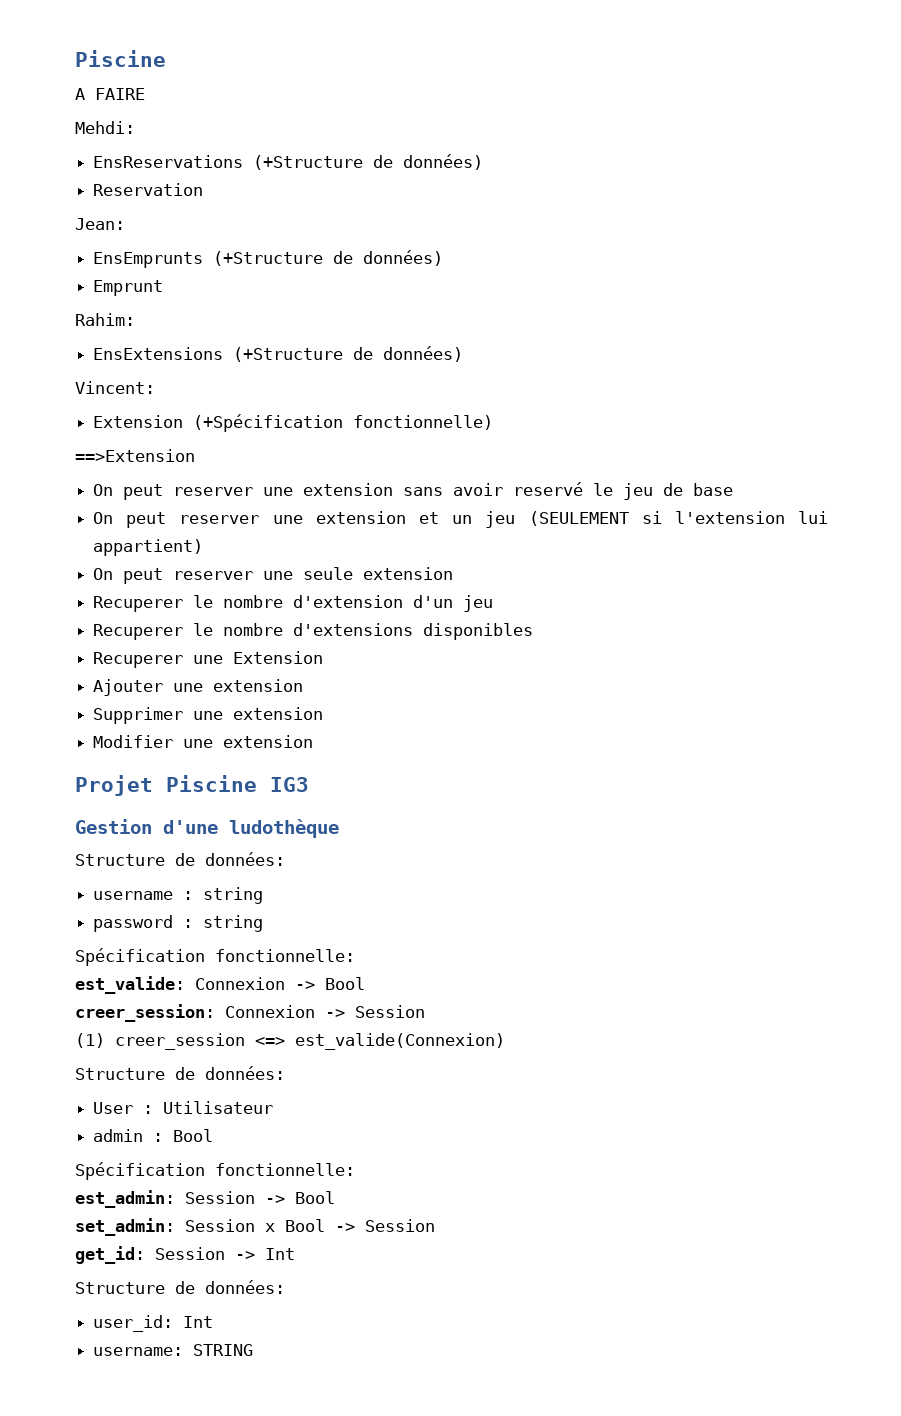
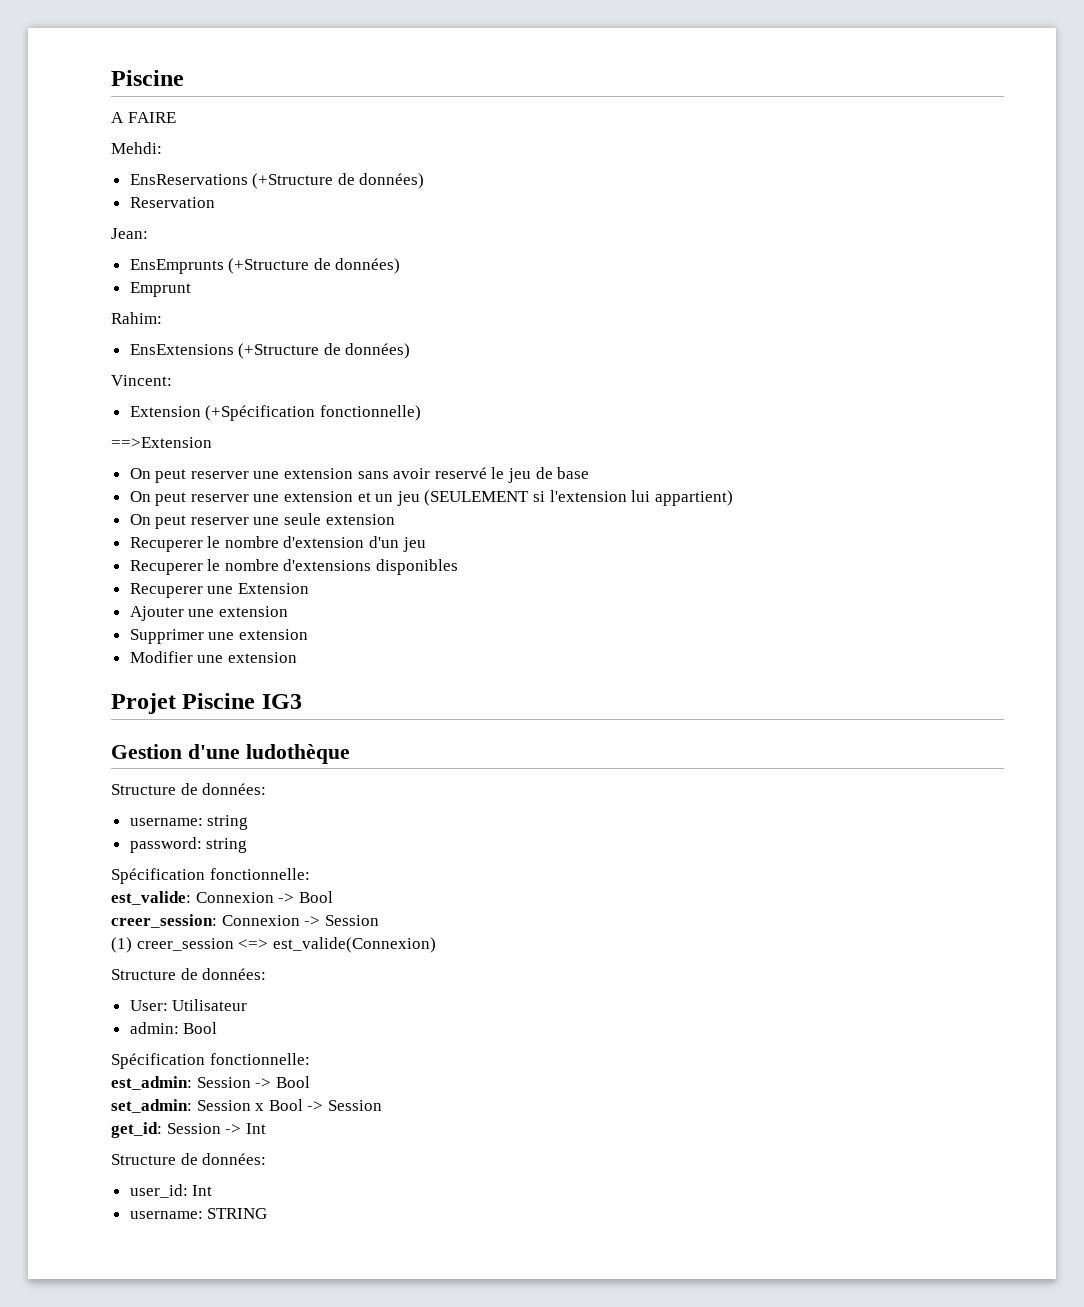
- username : string
- password : string
+ username: string
+ password: string
- User : Utilisateur
+ User: Utilisateur
- admin : Bool
+ admin: Bool

